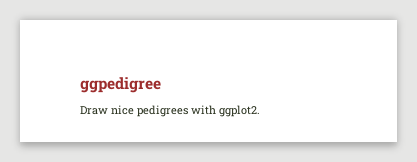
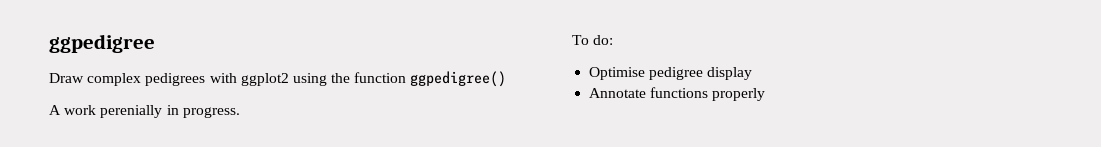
- Draw nice pedigrees with ggplot2.
+ Draw complex pedigrees with ggplot2 using the function ggpedigree()
+ A work perenially in progress.
+ To do:
+ Optimise pedigree display
+ Annotate functions properly

